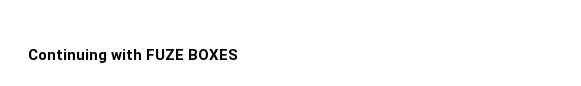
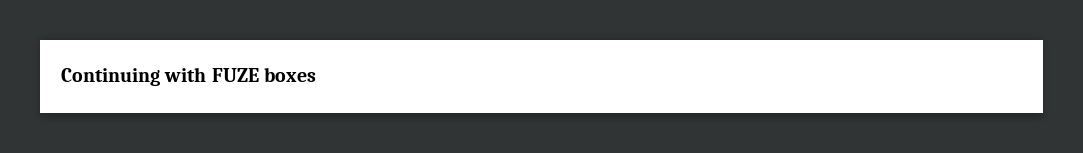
- Continuing with FUZE BOXES
+ Continuing with FUZE boxes

